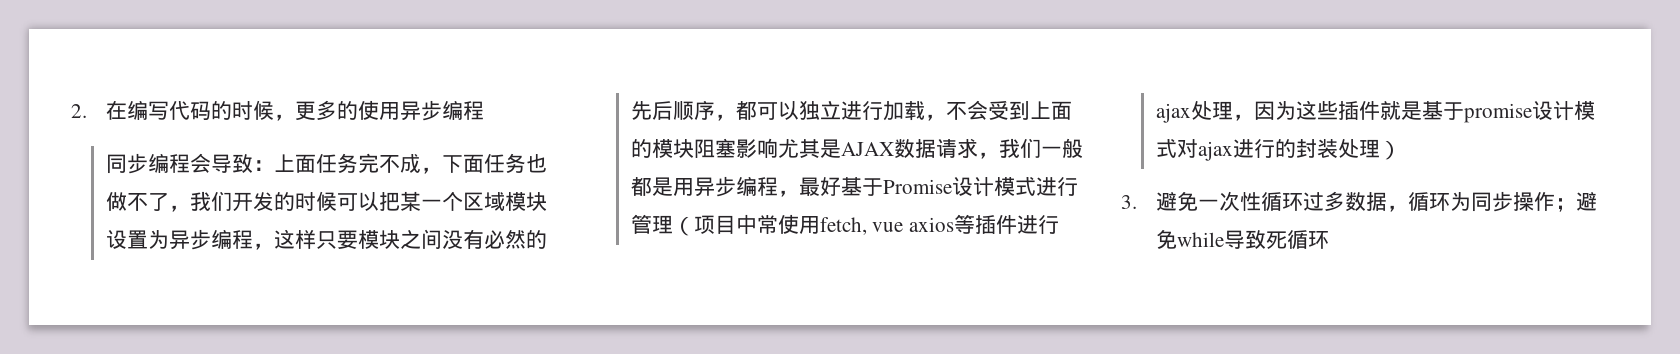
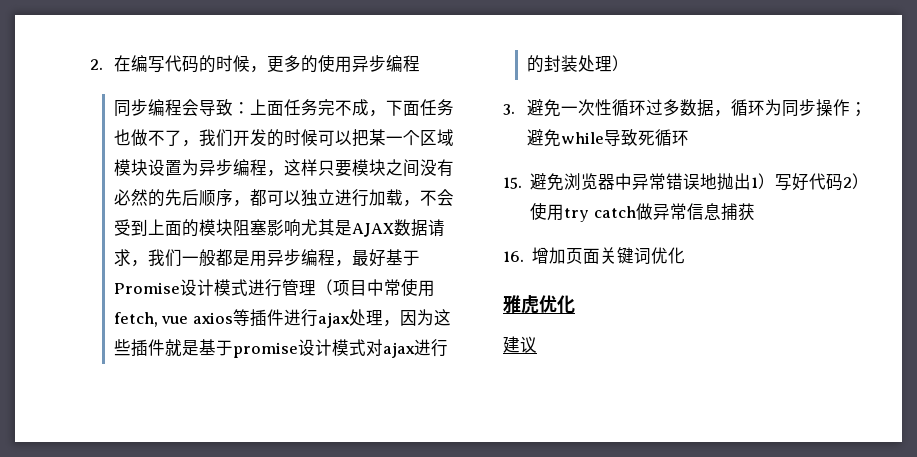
+ 15.避免浏览器中异常错误地抛出1）写好代码2）使用try catch做异常信息捕获
+ 16.增加页面关键词优化
+ 雅虎优化
+ 建议

